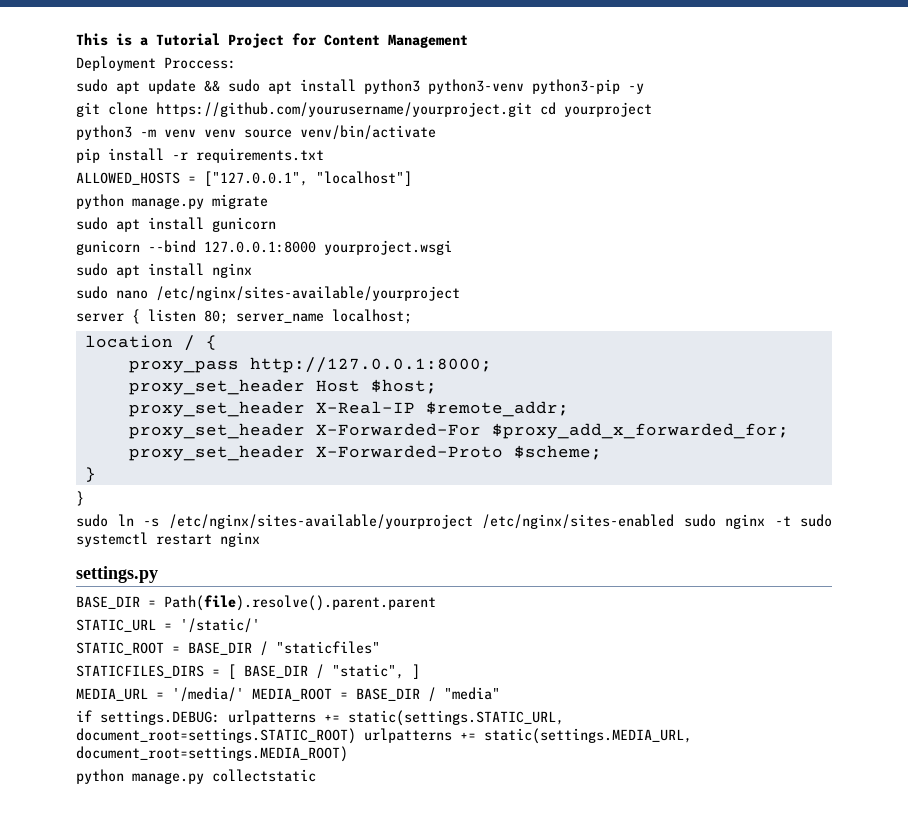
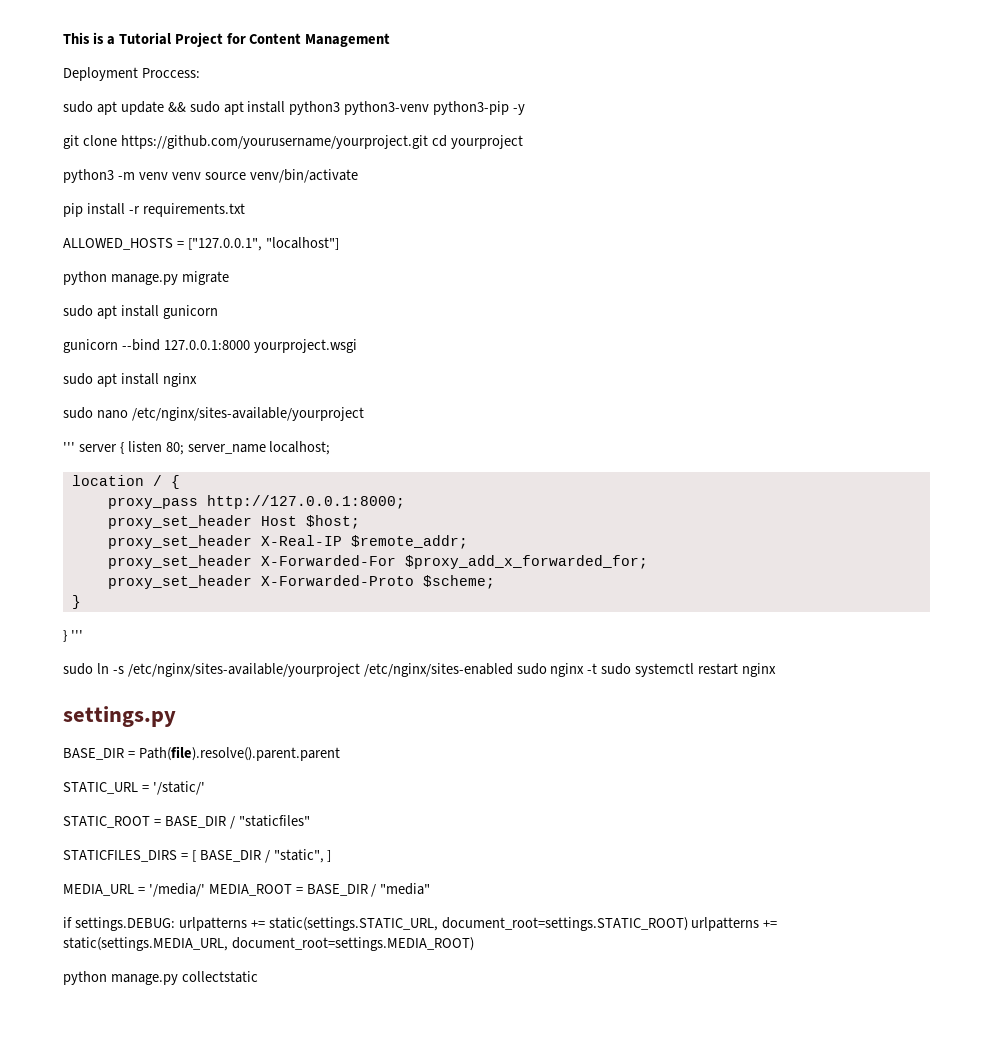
- server { listen 80; server_name localhost;
+ ''' server { listen 80; server_name localhost;
  proxy_set_header X-Forwarded-Proto $scheme;
  }
- }
+ } '''

